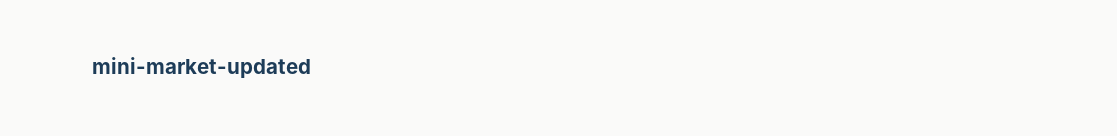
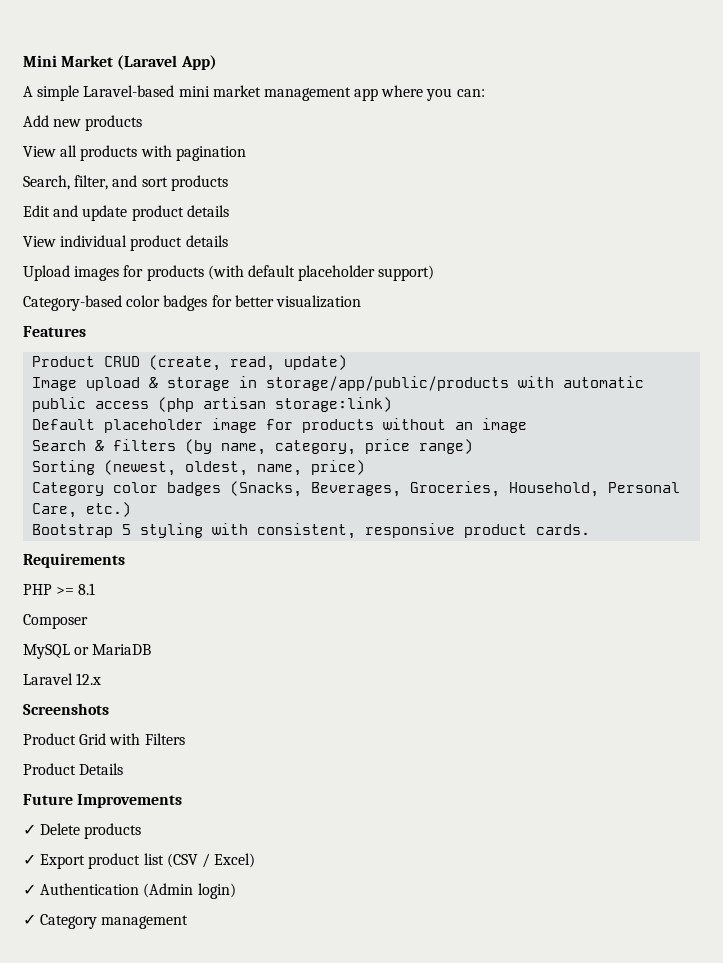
- mini-market-updated
+ Mini Market (Laravel App)
+ A simple Laravel-based mini market management app where you can:
+ Add new products
+ View all products with pagination
+ Search, filter, and sort products
+ Edit and update product details
+ View individual product details
+ Upload images for products (with default placeholder support)
+ Category-based color badges for better visualization
+ Features
+ Product CRUD (create, read, update)
+ Image upload & storage in storage/app/public/products with automatic public access (php artisan storage:link)
+ Default placeholder image for products without an image
+ Search & filters (by name, category, price range)
+ Sorting (newest, oldest, name, price)
+ Category color badges (Snacks, Beverages, Groceries, Household, Personal Care, etc.)
+ Bootstrap 5 styling with consistent, responsive product cards.
+ Requirements
+ PHP >= 8.1
+ Composer
+ MySQL or MariaDB
+ Laravel 12.x
+ Screenshots
+ Product Grid with Filters
+ Product Details
+ Future Improvements
+ ✓ Delete products
+ ✓ Export product list (CSV / Excel)
+ ✓ Authentication (Admin login)
+ ✓ Category management

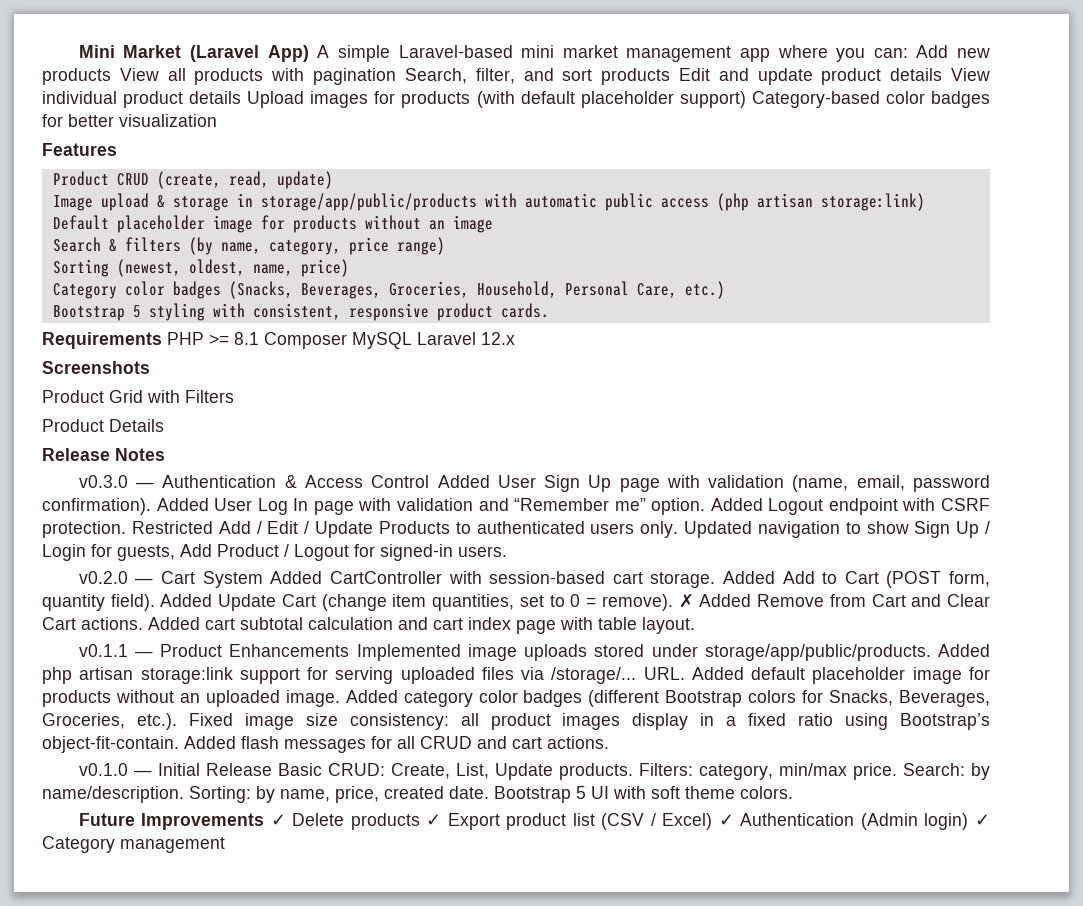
- Mini Market (Laravel App)
- A simple Laravel-based mini market management app where you can:
- Add new products
- View all products with pagination
- Search, filter, and sort products
- Edit and update product details
- View individual product details
- Upload images for products (with default placeholder support)
- Category-based color badges for better visualization
+ Mini Market (Laravel App) A simple Laravel-based mini market management app where you can: Add new products View all products with pagination Search, filter, and sort products Edit and update product details View individual product details Upload images for products (with default placeholder support) Category-based color badges for better visualization
- Requirements
- PHP >= 8.1
- Composer
- MySQL or MariaDB
- Laravel 12.x
+ Requirements PHP >= 8.1 Composer MySQL Laravel 12.x
+ Release Notes
+ v0.3.0 — Authentication & Access Control Added User Sign Up page with validation (name, email, password confirmation). Added User Log In page with validation and “Remember me” option. Added Logout endpoint with CSRF protection. Restricted Add / Edit / Update Products to authenticated users only. Updated navigation to show Sign Up / Login for guests, Add Product / Logout for signed-in users.
+ v0.2.0 — Cart System Added CartController with session-based cart storage. Added Add to Cart (POST form, quantity field). Added Update Cart (change item quantities, set to 0 = remove). ✗ Added Remove from Cart and Clear Cart actions. Added cart subtotal calculation and cart index page with table layout.
+ v0.1.1 — Product Enhancements Implemented image uploads stored under storage/app/public/products. Added php artisan storage:link support for serving uploaded files via /storage/... URL. Added default placeholder image for products without an uploaded image. Added category color badges (different Bootstrap colors for Snacks, Beverages, Groceries, etc.). Fixed image size consistency: all product images display in a fixed ratio using Bootstrap’s object-fit-contain. Added flash messages for all CRUD and cart actions.
+ v0.1.0 — Initial Release Basic CRUD: Create, List, Update products. Filters: category, min/max price. Search: by name/description. Sorting: by name, price, created date. Bootstrap 5 UI with soft theme colors.
- Future Improvements
- ✓ Delete products
- ✓ Export product list (CSV / Excel)
- ✓ Authentication (Admin login)
- ✓ Category management
+ Future Improvements ✓ Delete products ✓ Export product list (CSV / Excel) ✓ Authentication (Admin login) ✓ Category management

